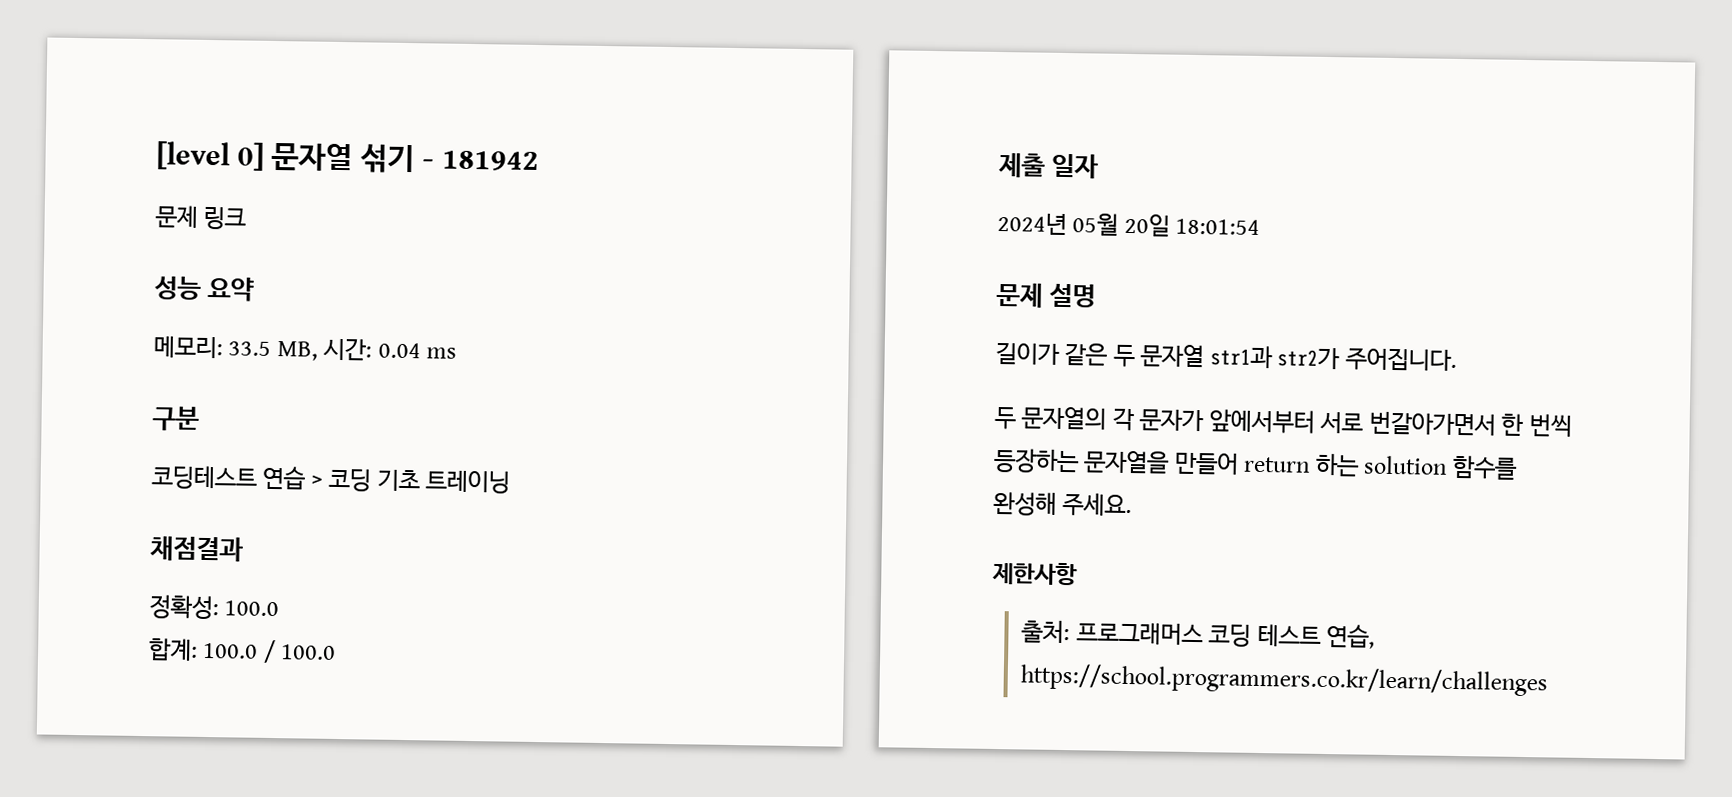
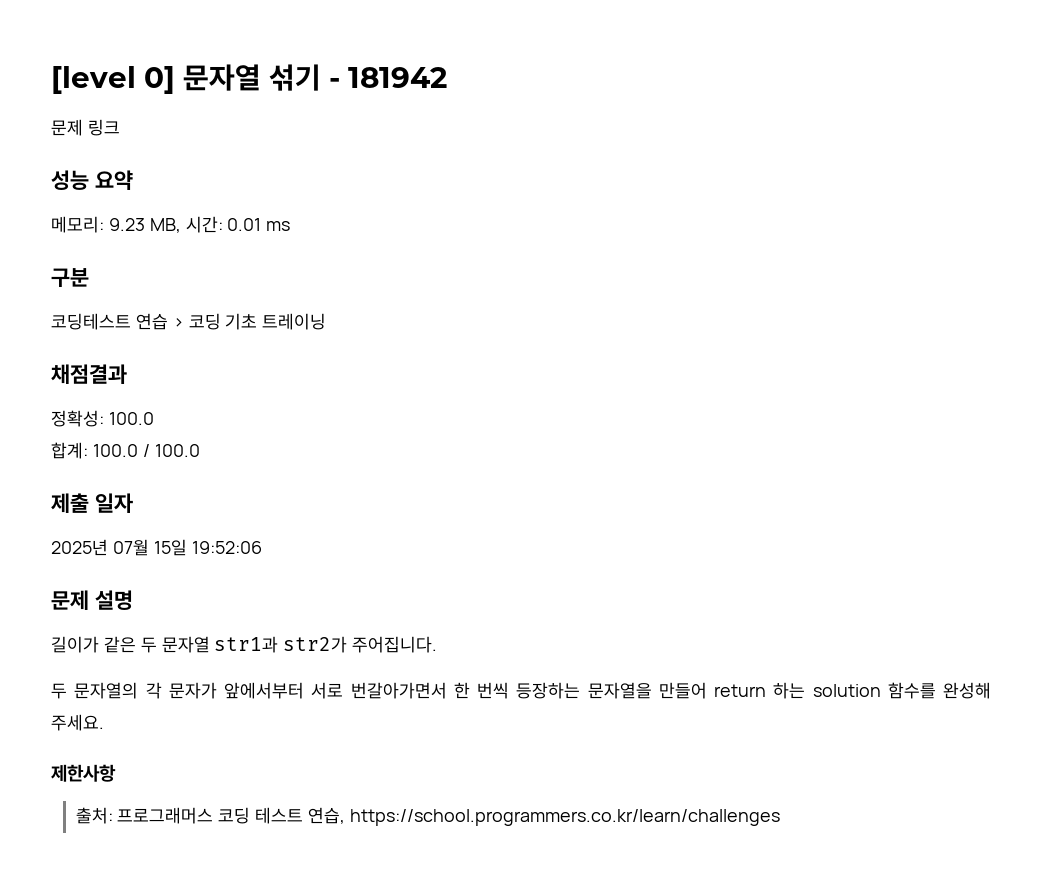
- 메모리: 33.5 MB, 시간: 0.04 ms
+ 메모리: 9.23 MB, 시간: 0.01 ms
- 2024년 05월 20일 18:01:54
+ 2025년 07월 15일 19:52:06

